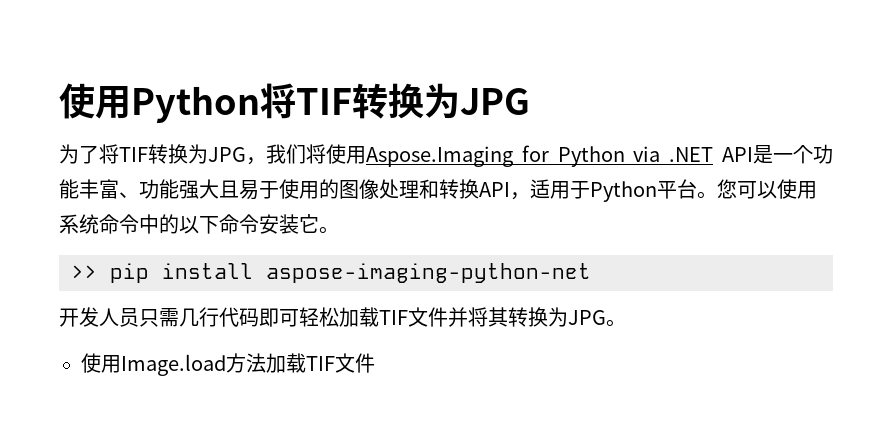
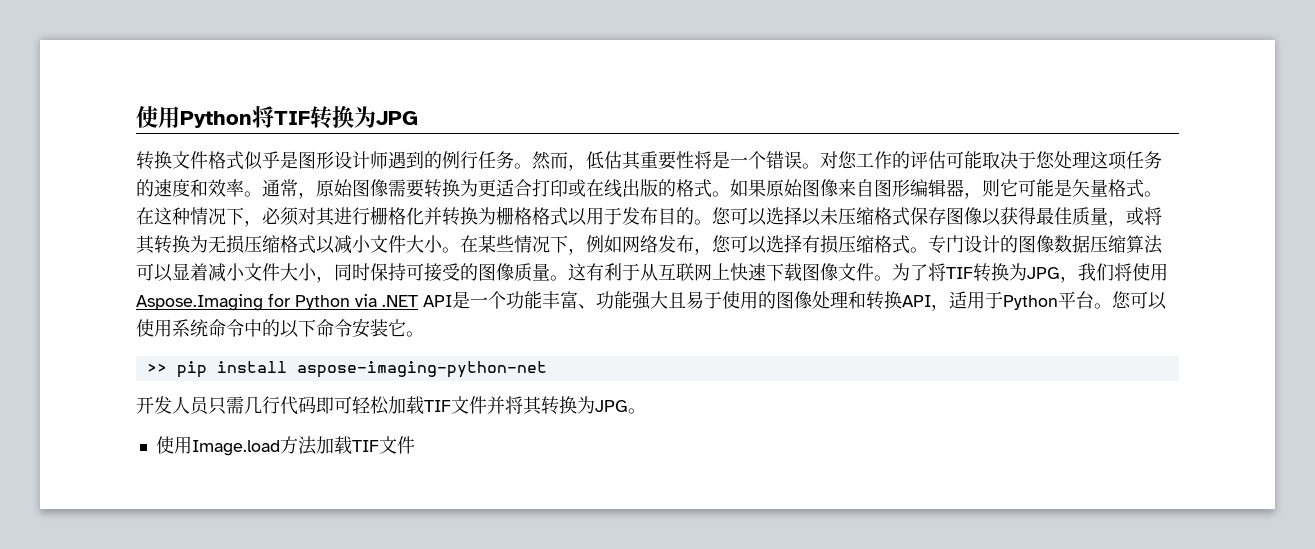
+ 转换文件格式似乎是图形设计师遇到的例行任务。然而，低估其重要性将是一个错误。对您工作的评估可能取决于您处理这项任务的速度和效率。通常，原始图像需要转换为更适合打印或在线出版的格式。如果原始图像来自图形编辑器，则它可能是矢量格式。在这种情况下，必须对其进行栅格化并转换为栅格格式以用于发布目的。您可以选择以未压缩格式保存图像以获得最佳质量，或将其转换为无损压缩格式以减小文件大小。在某些情况下，例如网络发布，您可以选择有损压缩格式。专门设计的图像数据压缩算法可以显着减小文件大小，同时保持可接受的图像质量。这有利于从互联网上快速下载图像文件。

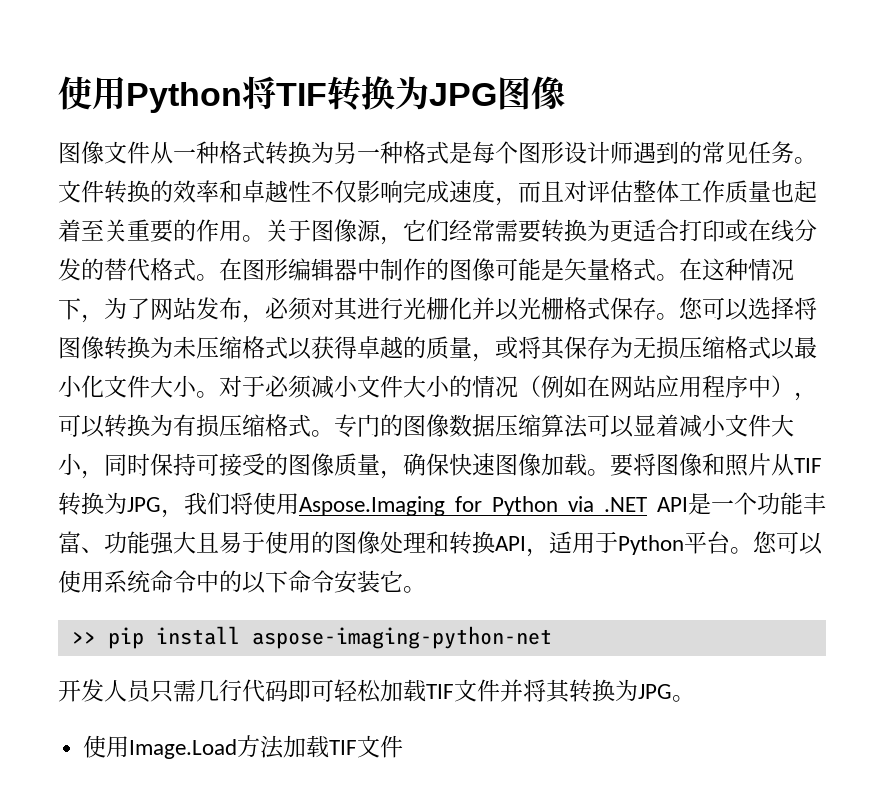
- 使用Python将TIF转换为JPG
- 转换文件格式似乎是图形设计师遇到的例行任务。然而，低估其重要性将是一个错误。对您工作的评估可能取决于您处理这项任务的速度和效率。通常，原始图像需要转换为更适合打印或在线出版的格式。如果原始图像来自图形编辑器，则它可能是矢量格式。
+ 使用Python将TIF转换为JPG图像
+ 图像文件从一种格式转换为另一种格式是每个图形设计师遇到的常见任务。文件转换的效率和卓越性不仅影响完成速度，而且对评估整体工作质量也起着至关重要的作用。关于图像源，它们经常需要转换为更适合打印或在线分发的替代格式。在图形编辑器中制作的图像可能是矢量格式。
- 在这种情况下，必须对其进行栅格化并转换为栅格格式以用于发布目的。您可以选择以未压缩格式保存图像以获得最佳质量，或将其转换为无损压缩格式以减小文件大小。在某些情况下，例如网络发布，您可以选择有损压缩格式。
+ 在这种情况下，为了网站发布，必须对其进行光栅化并以光栅格式保存。您可以选择将图像转换为未压缩格式以获得卓越的质量，或将其保存为无损压缩格式以最小化文件大小。对于必须减小文件大小的情况（例如在网站应用程序中），可以转换为有损压缩格式。
- 专门设计的图像数据压缩算法可以显着减小文件大小，同时保持可接受的图像质量。这有利于从互联网上快速下载图像文件。为了将TIF转换为JPG，我们将使用Aspose.Imaging for Python via .NET API是一个功能丰富、功能强大且易于使用的图像处理和转换API，适用于Python平台。
+ 专门的图像数据压缩算法可以显着减小文件大小，同时保持可接受的图像质量，确保快速图像加载。要将图像和照片从TIF转换为JPG，我们将使用Aspose.Imaging for Python via .NET API是一个功能丰富、功能强大且易于使用的图像处理和转换API，适用于Python平台。
- 使用Image.load方法加载TIF文件
+ 使用Image.Load方法加载TIF文件

